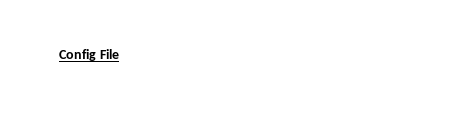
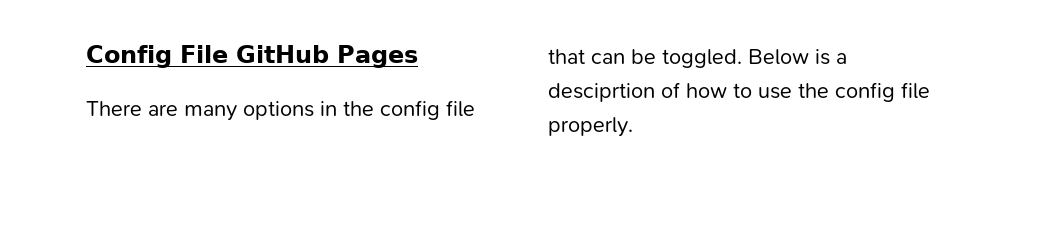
- Config File
+ Config File GitHub Pages
+ There are many options in the config file that can be toggled. Below is a desciprtion of how to use the config file properly.

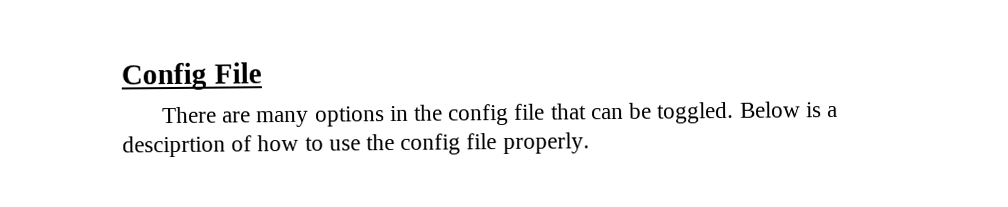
- Config File GitHub Pages
+ Config File

